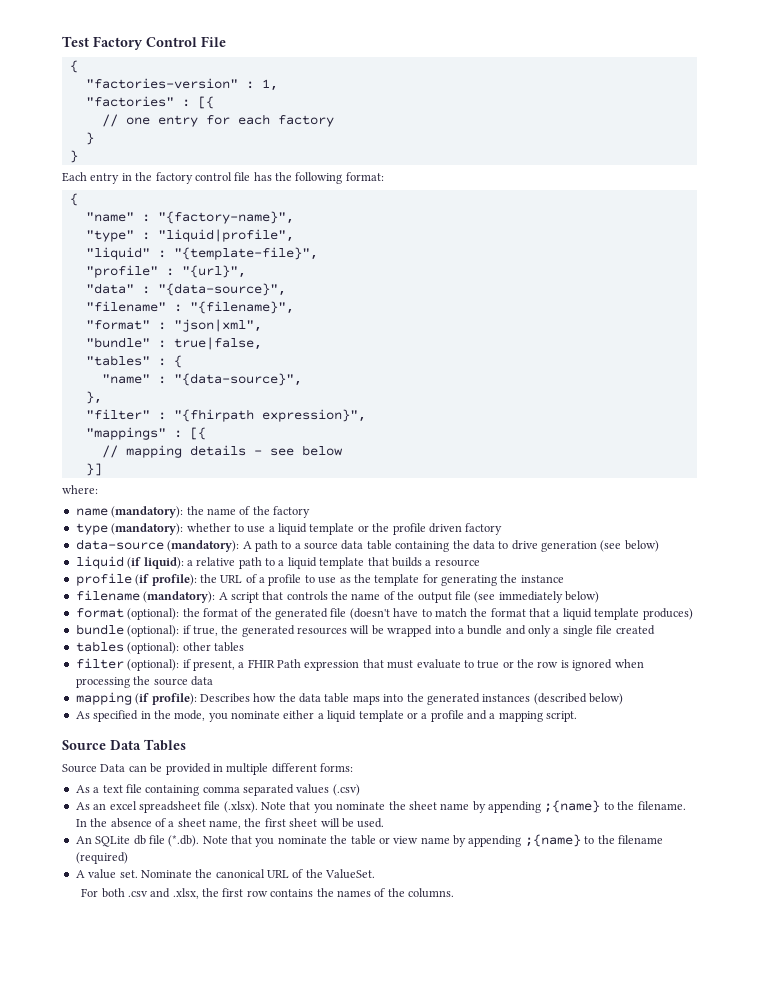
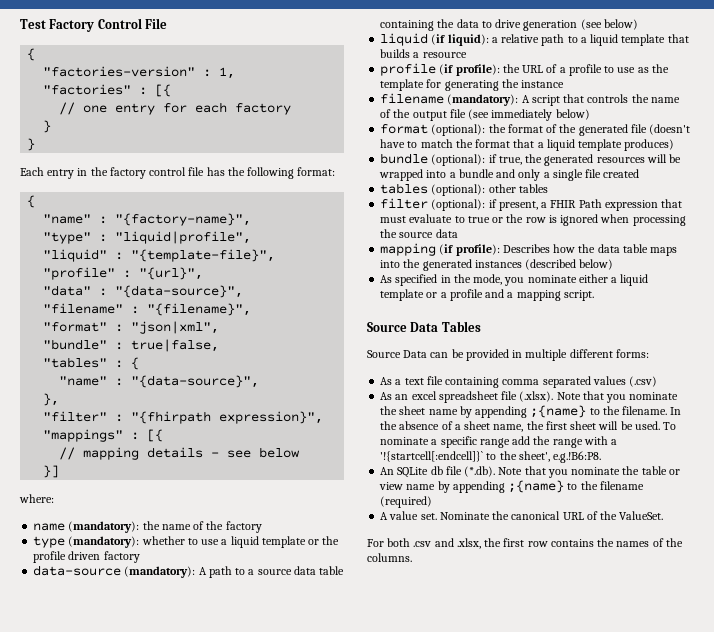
+ To nominate a specific range add the range with a '!{startcell[:endcell]}` to the sheet', e.g.!B6:P8.

